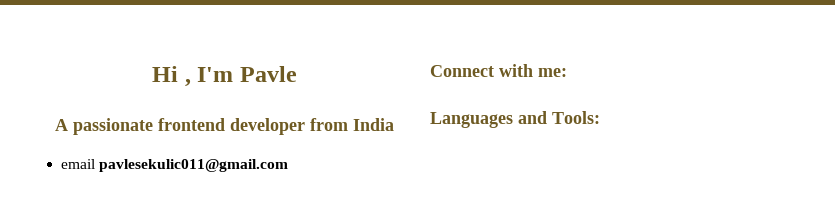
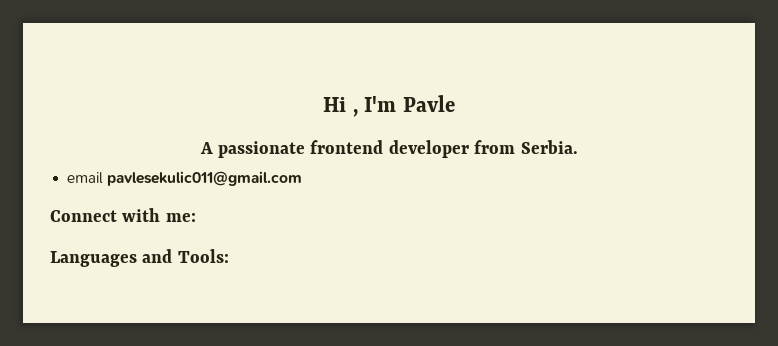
- A passionate frontend developer from India
+ A passionate frontend developer from Serbia.

